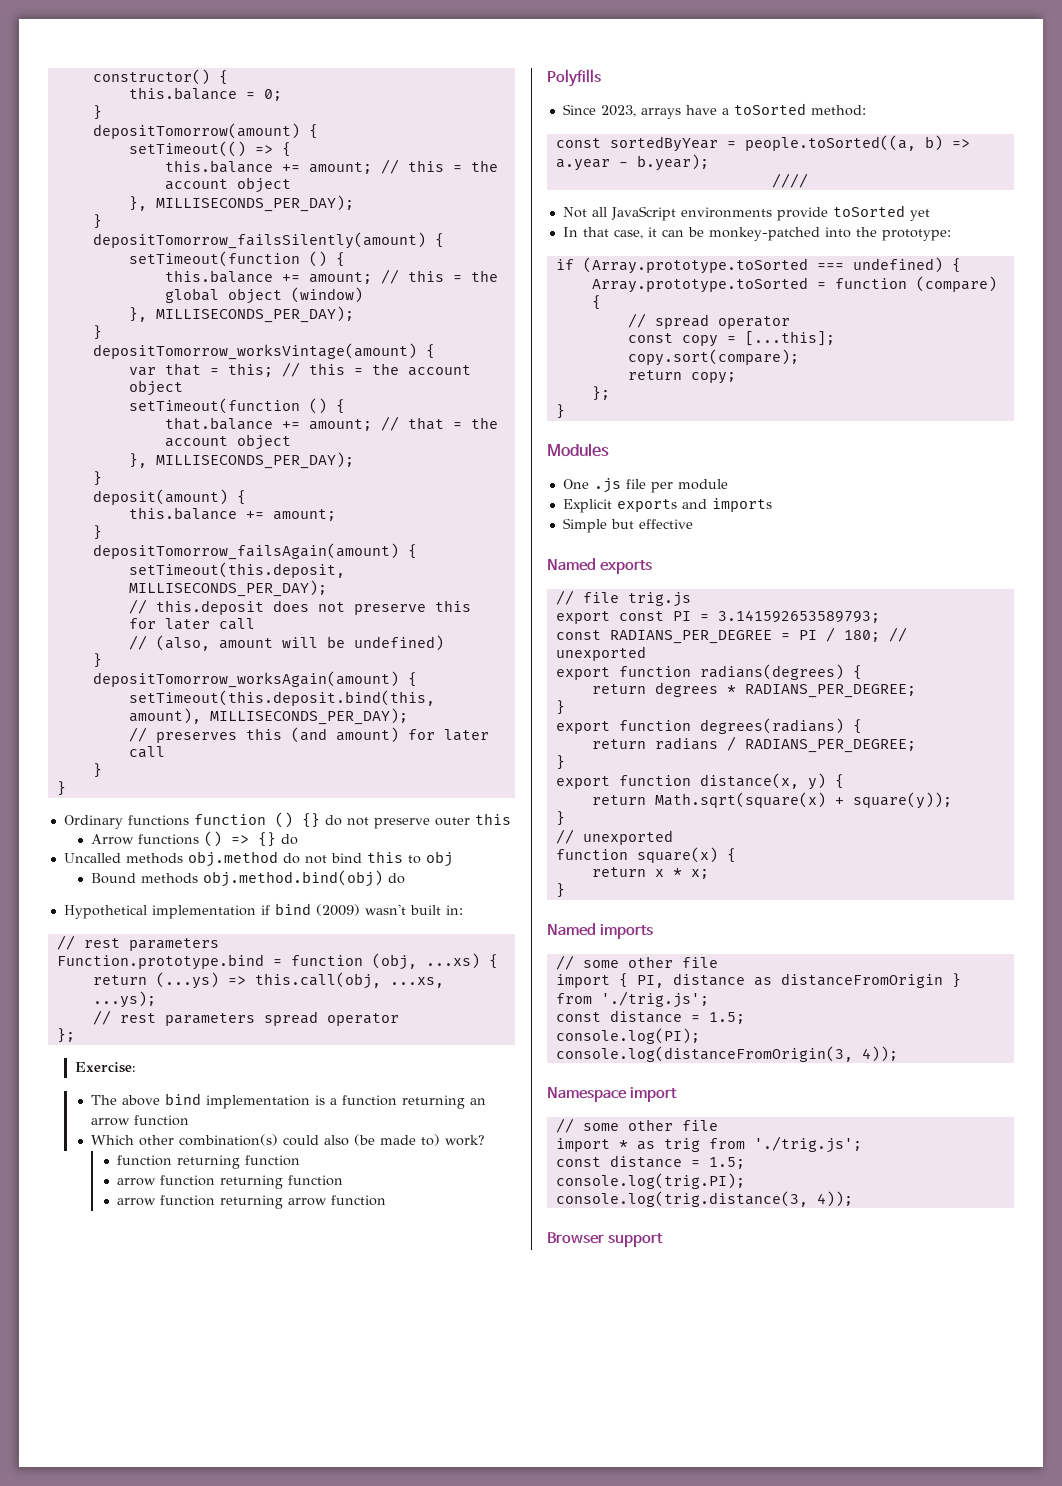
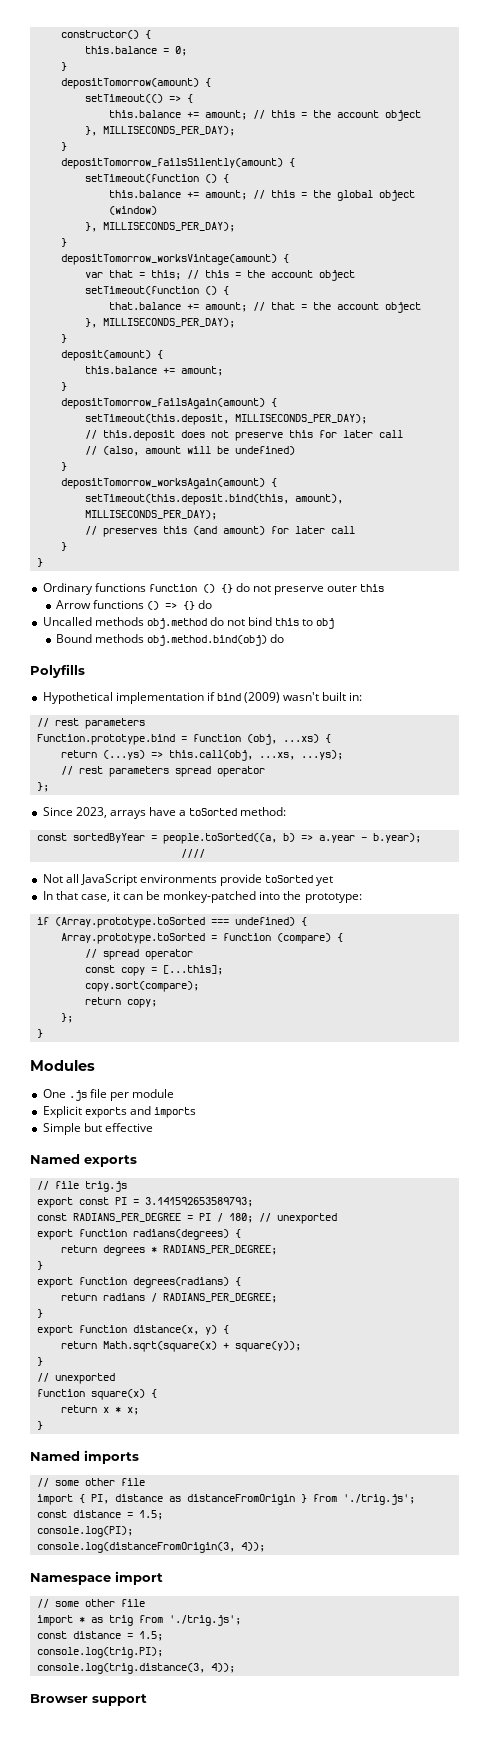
+ Polyfills
- Exercise:
- The above bind implementation is a function returning an arrow function
- Which other combination(s) could also (be made to) work?
- function returning function
- arrow function returning function
- arrow function returning arrow function
- Polyfills

